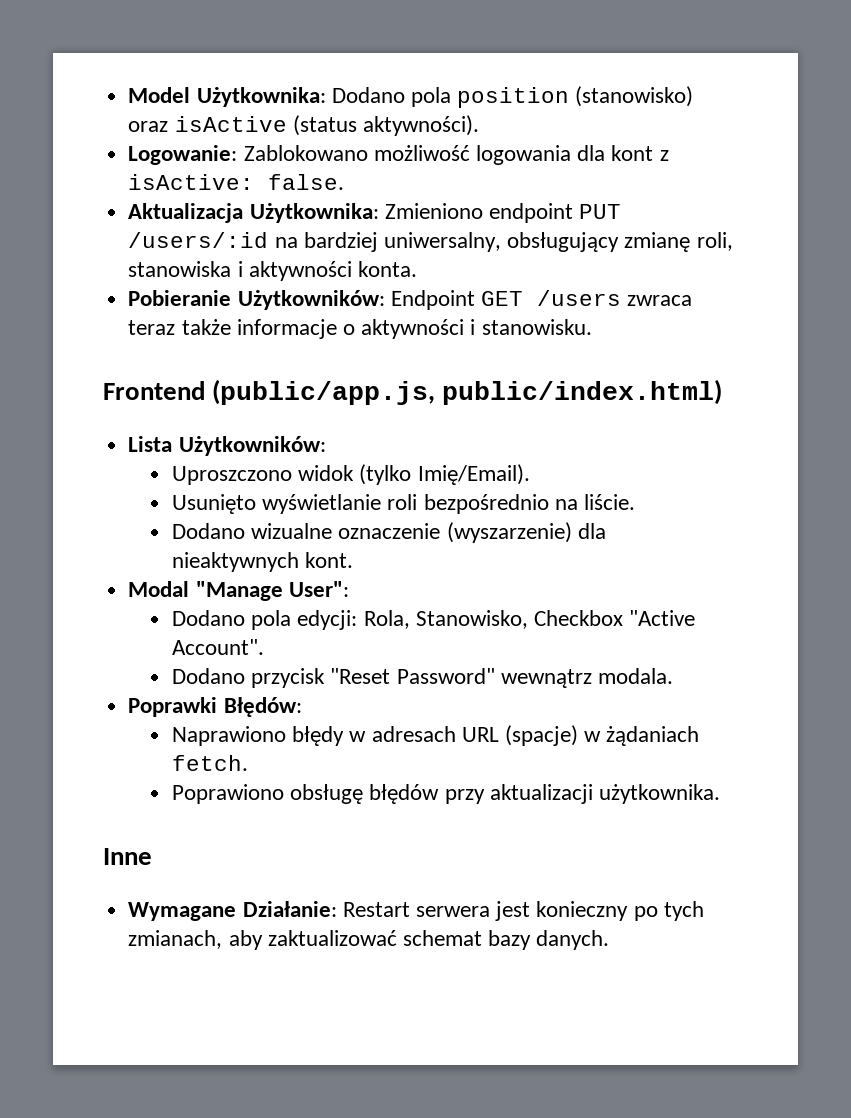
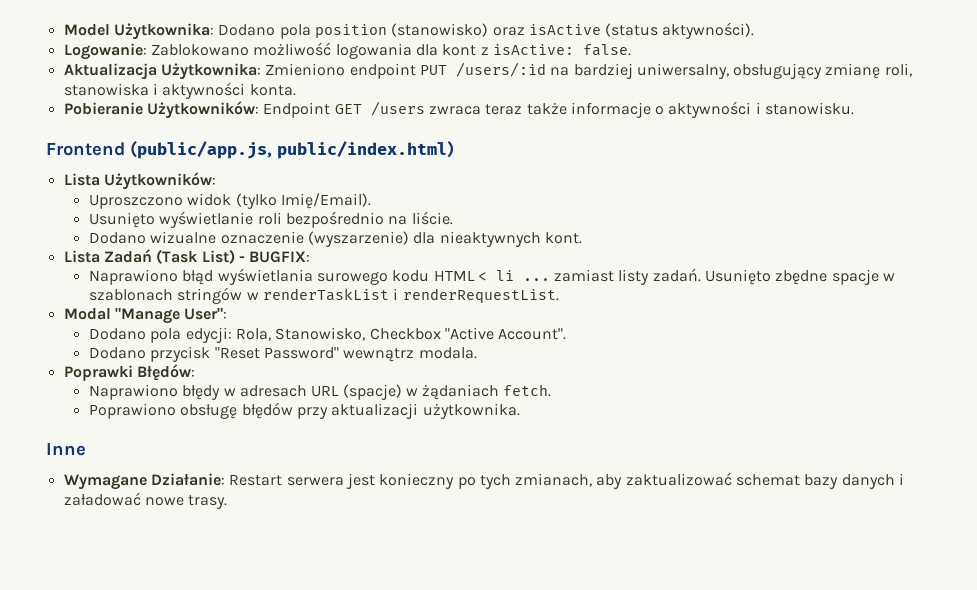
+ Lista Zadań (Task List) - BUGFIX:
+ Naprawiono błąd wyświetlania surowego kodu HTML < li ... zamiast listy zadań. Usunięto zbędne spacje w szablonach stringów w renderTaskList i renderRequestList.
- Wymagane Działanie: Restart serwera jest konieczny po tych zmianach, aby zaktualizować schemat bazy danych.
+ Wymagane Działanie: Restart serwera jest konieczny po tych zmianach, aby zaktualizować schemat bazy danych i załadować nowe trasy.

